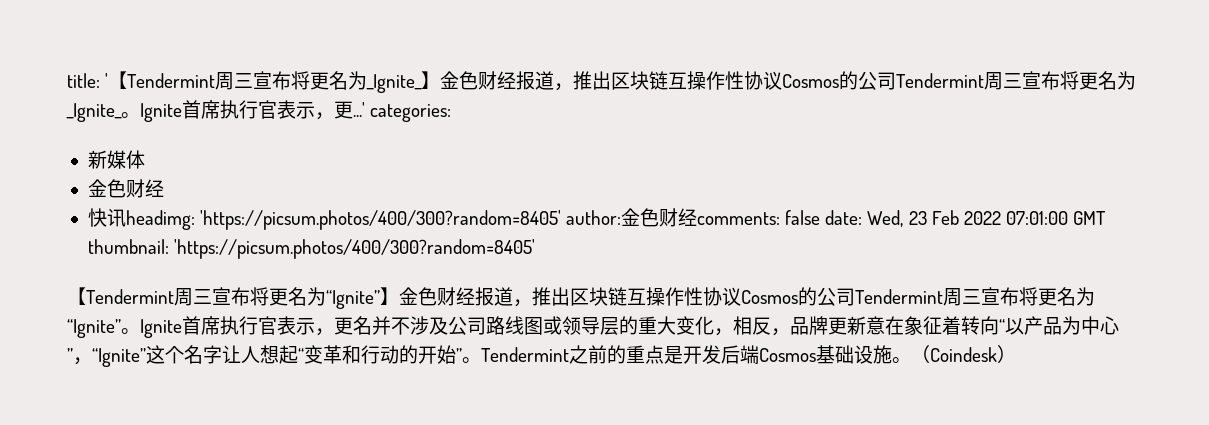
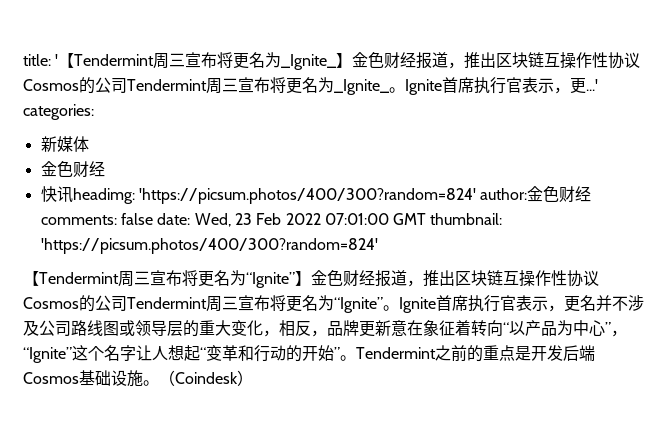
- 快讯headimg: 'https://picsum.photos/400/300?random=8405' author:金色财经comments: false date: Wed, 23 Feb 2022 07:01:00 GMT thumbnail: 'https://picsum.photos/400/300?random=8405'
+ 快讯headimg: 'https://picsum.photos/400/300?random=824' author:金色财经comments: false date: Wed, 23 Feb 2022 07:01:00 GMT thumbnail: 'https://picsum.photos/400/300?random=824'

